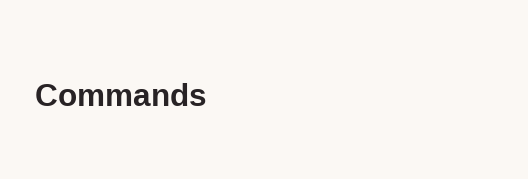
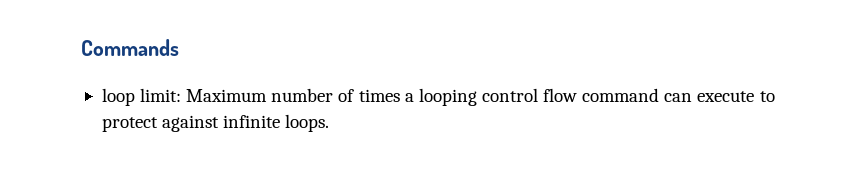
+ loop limit: Maximum number of times a looping control flow command can execute to protect against infinite loops.

